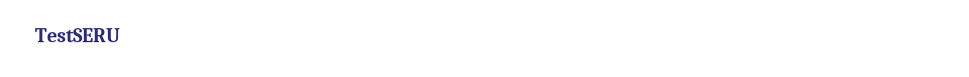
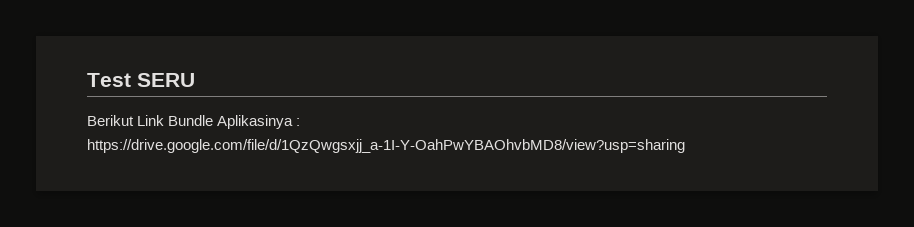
- TestSERU
+ Test SERU
+ Berikut Link Bundle Aplikasinya : https://drive.google.com/file/d/1QzQwgsxjj_a-1I-Y-OahPwYBAOhvbMD8/view?usp=sharing

